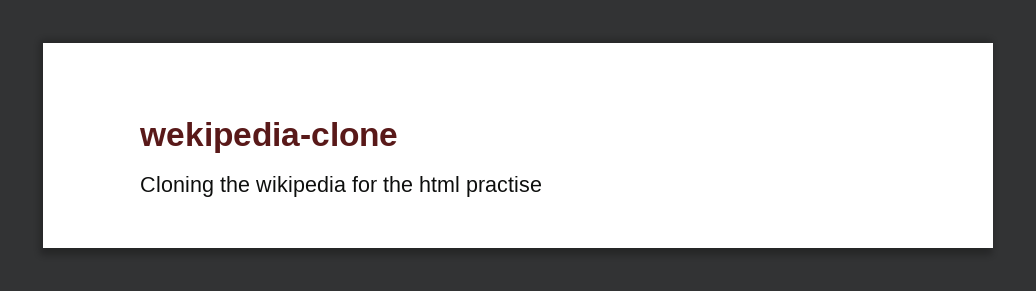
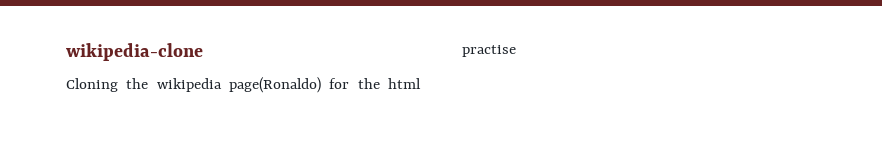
- wekipedia-clone
+ wikipedia-clone
- Cloning the wikipedia for the html practise
+ Cloning the wikipedia page(Ronaldo) for the html practise

